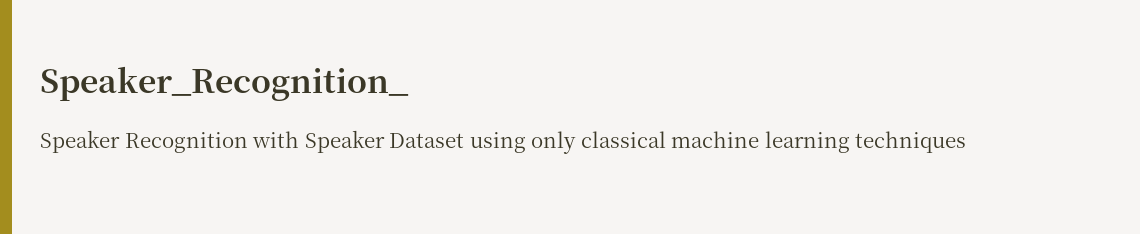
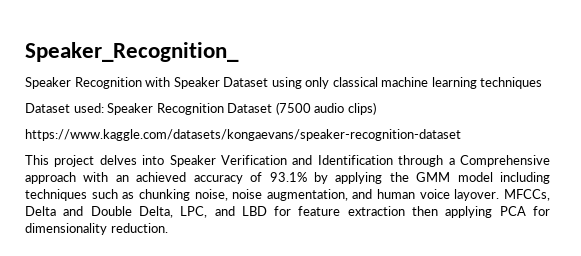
+ Dataset used: Speaker Recognition Dataset (7500 audio clips)
+ https://www.kaggle.com/datasets/kongaevans/speaker-recognition-dataset
+ This project delves into Speaker Verification and Identification through a Comprehensive approach with an achieved accuracy of 93.1% by applying the GMM model including techniques such as chunking noise, noise augmentation, and human voice layover. MFCCs, Delta and Double Delta, LPC, and LBD for feature extraction then applying PCA for dimensionality reduction.

